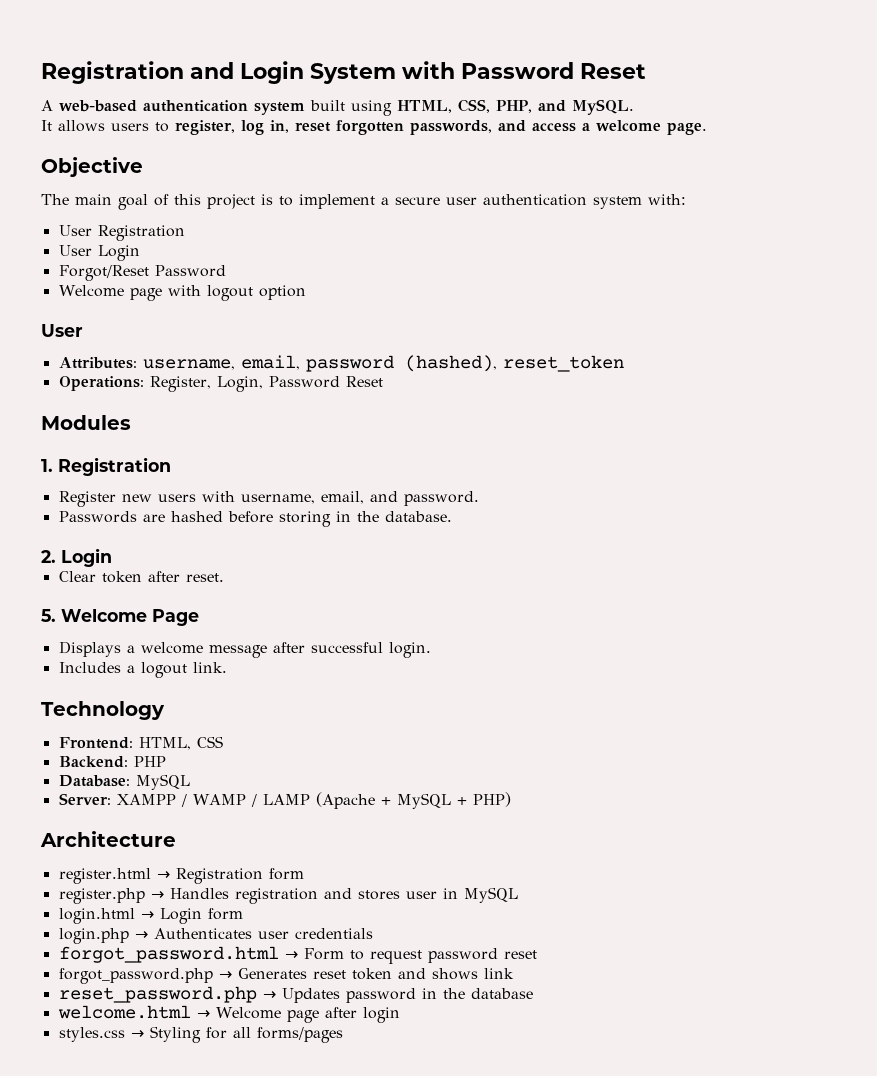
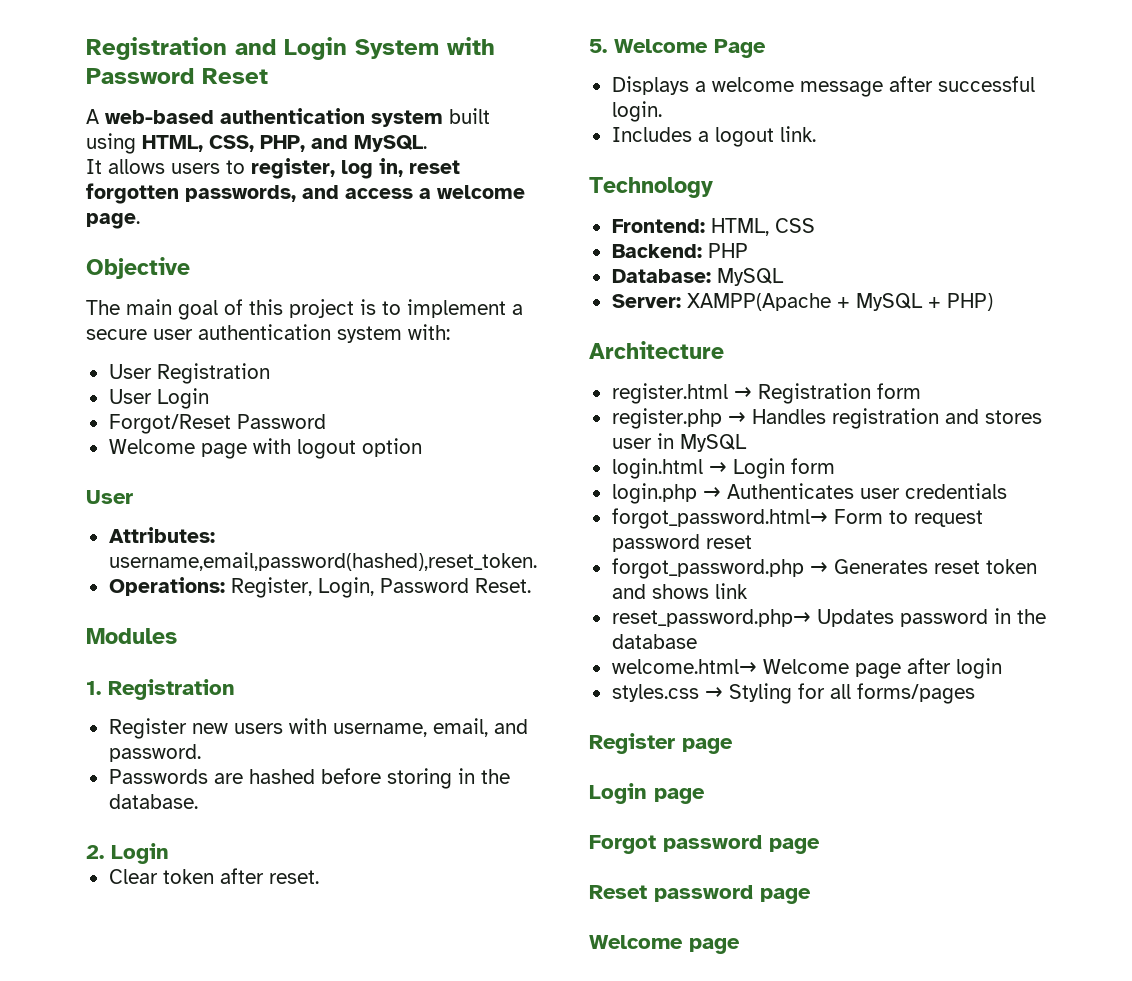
- Attributes: username, email, password (hashed), reset_token
+ Attributes: username,email,password(hashed),reset_token.
- Operations: Register, Login, Password Reset
+ Operations: Register, Login, Password Reset.
- Server: XAMPP / WAMP / LAMP (Apache + MySQL + PHP)
+ Server: XAMPP(Apache + MySQL + PHP)
- forgot_password.html → Form to request password reset
+ forgot_password.html→ Form to request password reset
- reset_password.php → Updates password in the database
+ reset_password.php→ Updates password in the database
- welcome.html → Welcome page after login
+ welcome.html→ Welcome page after login
+ Register page
+ Login page
+ Forgot password page
+ Reset password page
+ Welcome page

